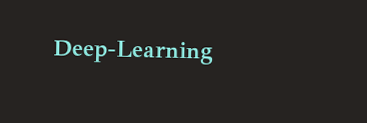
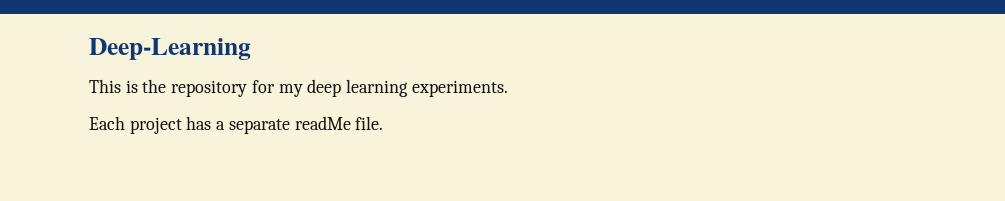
+ This is the repository for my deep learning experiments.
+ Each project has a separate readMe file.

